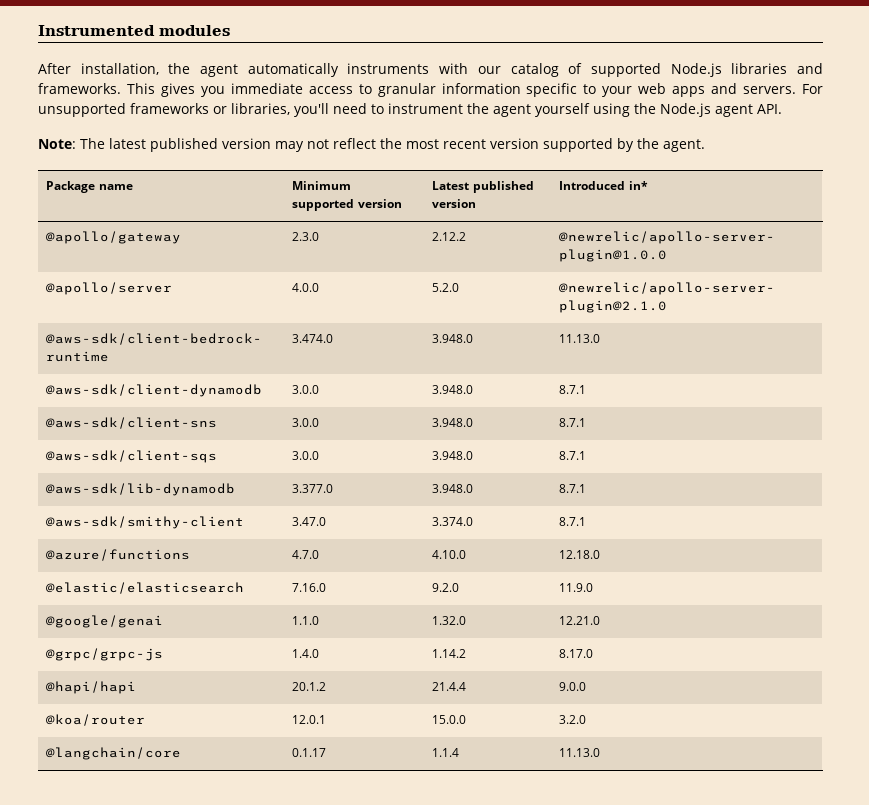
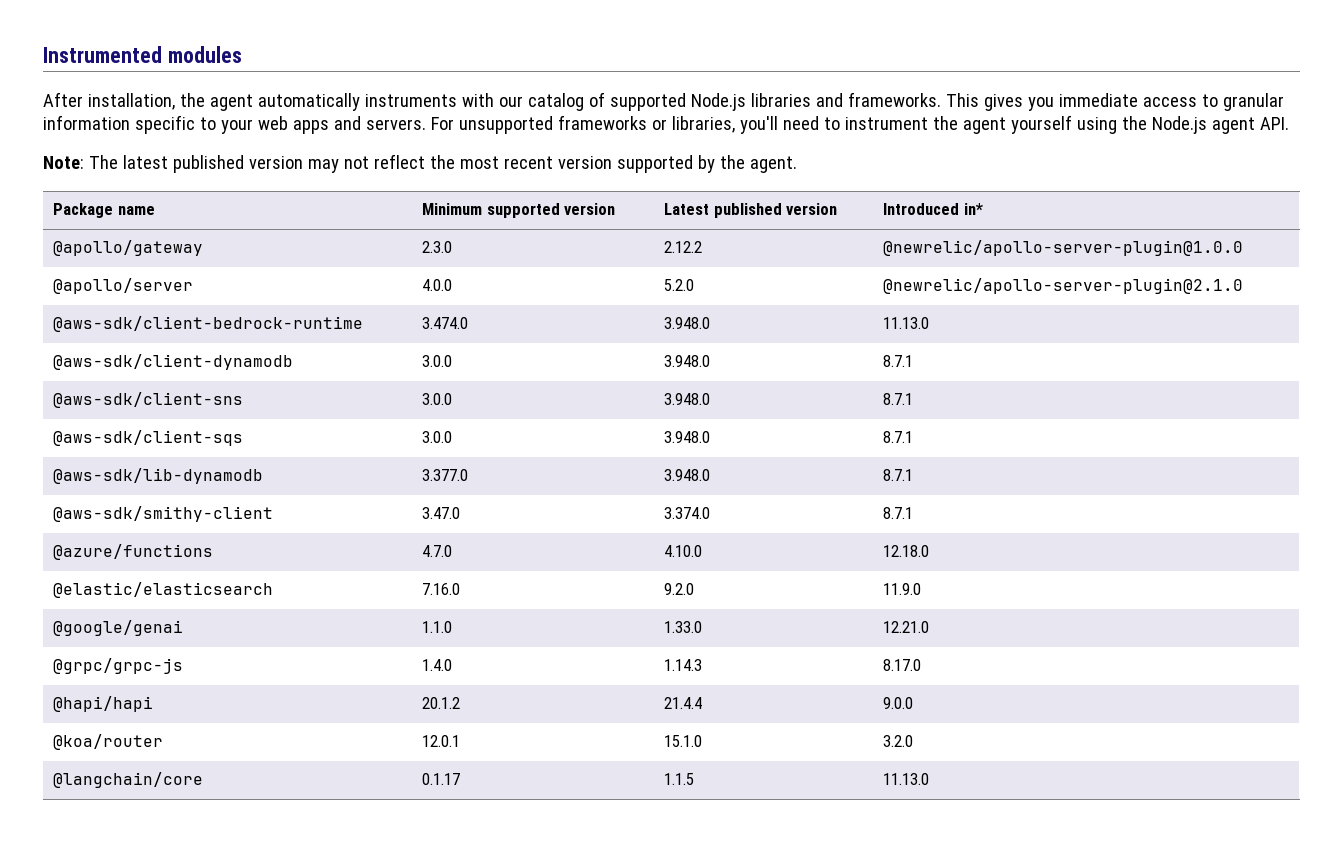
- @google/genai | 1.1.0 | 1.32.0 | 12.21.0
+ @google/genai | 1.1.0 | 1.33.0 | 12.21.0
- @grpc/grpc-js | 1.4.0 | 1.14.2 | 8.17.0
+ @grpc/grpc-js | 1.4.0 | 1.14.3 | 8.17.0
- @koa/router | 12.0.1 | 15.0.0 | 3.2.0
+ @koa/router | 12.0.1 | 15.1.0 | 3.2.0
- @langchain/core | 0.1.17 | 1.1.4 | 11.13.0
+ @langchain/core | 0.1.17 | 1.1.5 | 11.13.0

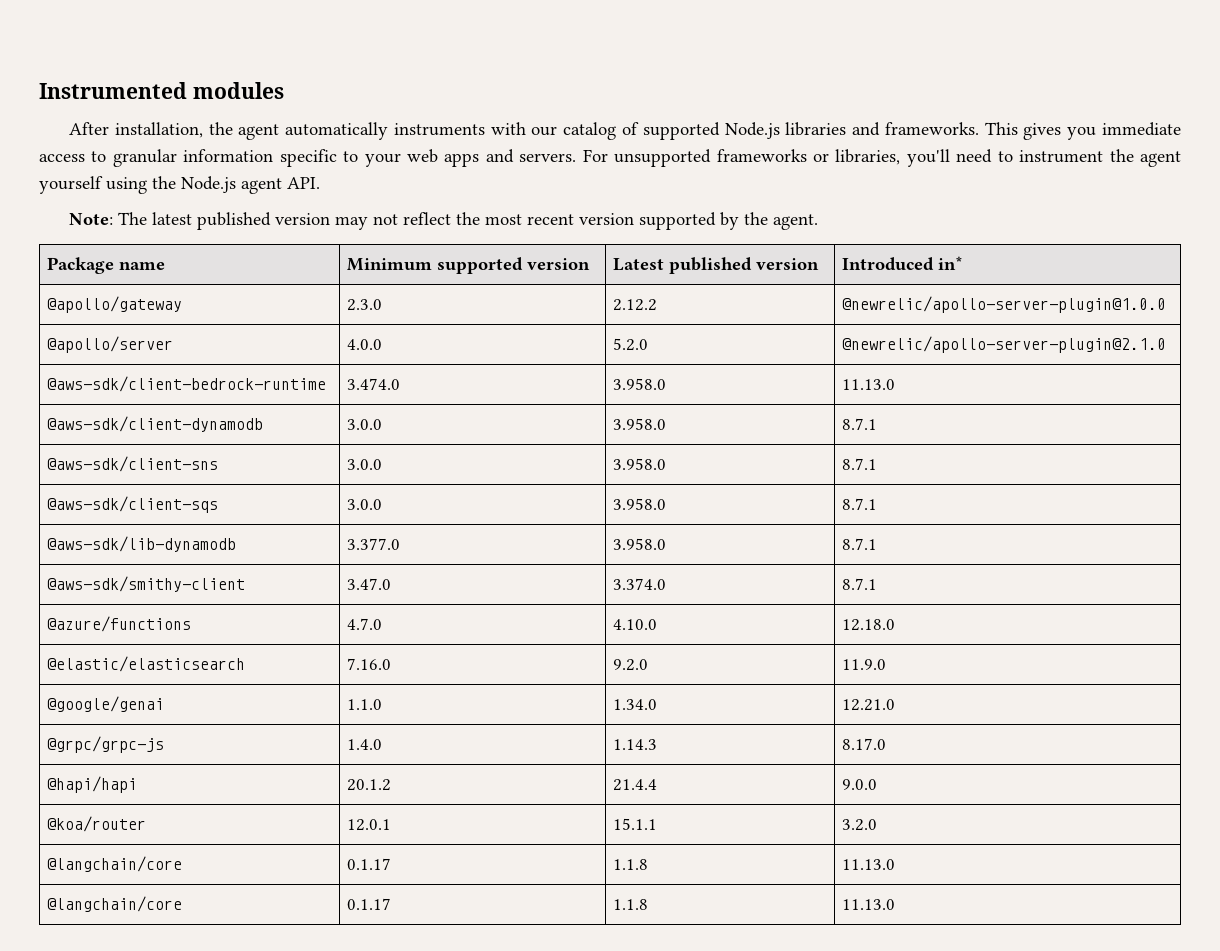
- @aws-sdk/client-bedrock-runtime | 3.474.0 | 3.948.0 | 11.13.0
+ @aws-sdk/client-bedrock-runtime | 3.474.0 | 3.958.0 | 11.13.0
- @aws-sdk/client-dynamodb | 3.0.0 | 3.948.0 | 8.7.1
+ @aws-sdk/client-dynamodb | 3.0.0 | 3.958.0 | 8.7.1
- @aws-sdk/client-sns | 3.0.0 | 3.948.0 | 8.7.1
+ @aws-sdk/client-sns | 3.0.0 | 3.958.0 | 8.7.1
- @aws-sdk/client-sqs | 3.0.0 | 3.948.0 | 8.7.1
+ @aws-sdk/client-sqs | 3.0.0 | 3.958.0 | 8.7.1
- @aws-sdk/lib-dynamodb | 3.377.0 | 3.948.0 | 8.7.1
+ @aws-sdk/lib-dynamodb | 3.377.0 | 3.958.0 | 8.7.1
- @google/genai | 1.1.0 | 1.33.0 | 12.21.0
+ @google/genai | 1.1.0 | 1.34.0 | 12.21.0
- @koa/router | 12.0.1 | 15.1.0 | 3.2.0
- @langchain/core | 0.1.17 | 1.1.5 | 11.13.0
+ @koa/router | 12.0.1 | 15.1.1 | 3.2.0
+ @langchain/core | 0.1.17 | 1.1.8 | 11.13.0
+ @langchain/core | 0.1.17 | 1.1.8 | 11.13.0

